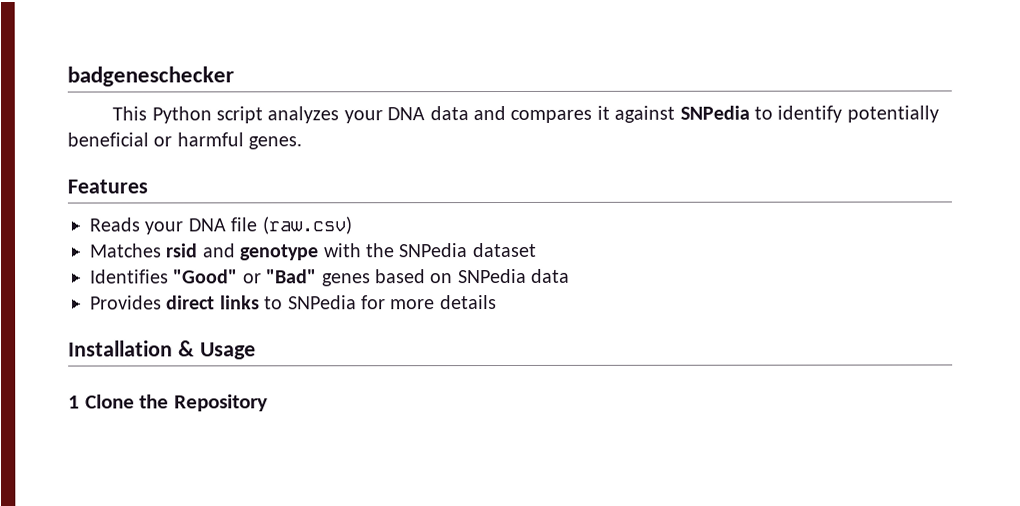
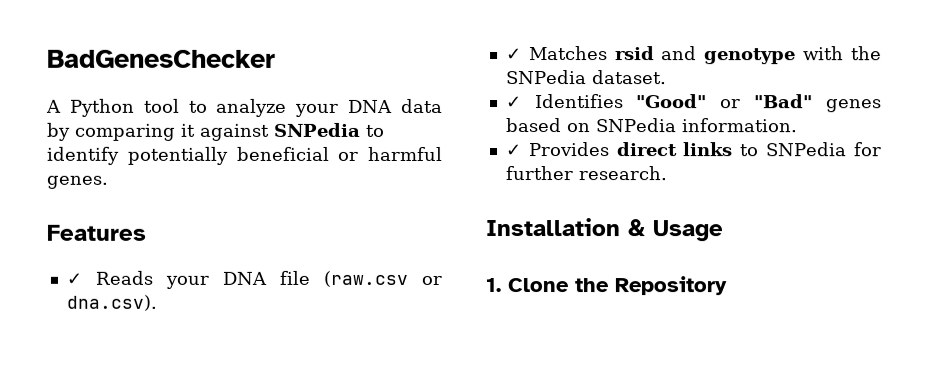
- badgeneschecker
- This Python script analyzes your DNA data and compares it against SNPedia to identify potentially beneficial or harmful genes.
+ BadGenesChecker
+ A Python tool to analyze your DNA data by comparing it against SNPedia to identify potentially beneficial or harmful genes.
- Reads your DNA file (raw.csv)
- Matches rsid and genotype with the SNPedia dataset
- Identifies "Good" or "Bad" genes based on SNPedia data
- Provides direct links to SNPedia for more details
+ ✓ Reads your DNA file (raw.csv or dna.csv).
+ ✓ Matches rsid and genotype with the SNPedia dataset.
+ ✓ Identifies "Good" or "Bad" genes based on SNPedia information.
+ ✓ Provides direct links to SNPedia for further research.
- 1 Clone the Repository
+ 1. Clone the Repository

